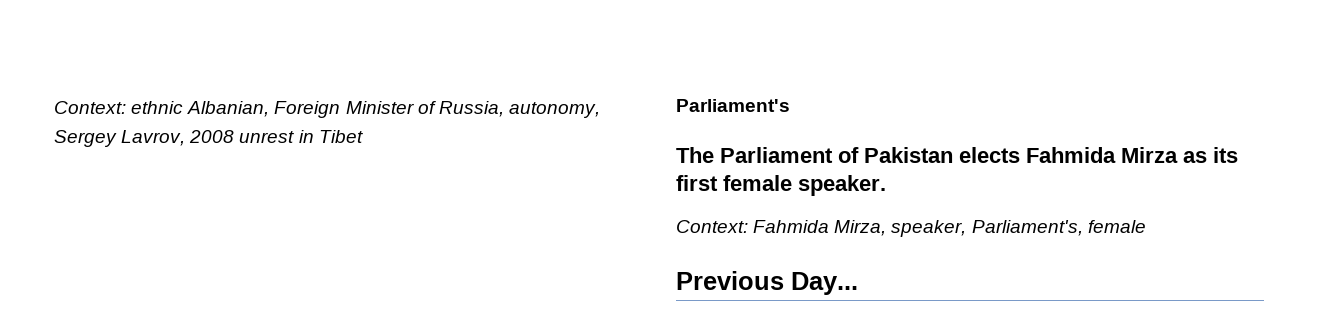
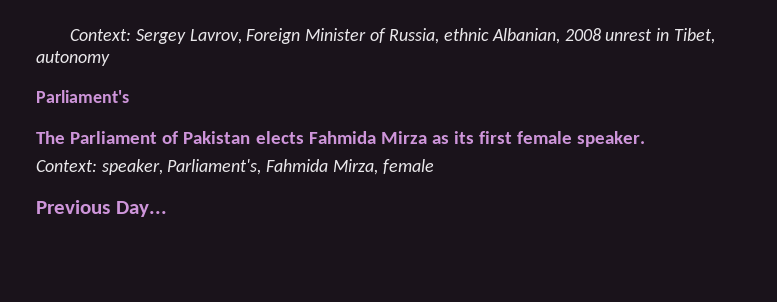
- Context: ethnic Albanian, Foreign Minister of Russia, autonomy, Sergey Lavrov, 2008 unrest in Tibet
+ Context: Sergey Lavrov, Foreign Minister of Russia, ethnic Albanian, 2008 unrest in Tibet, autonomy
- Context: Fahmida Mirza, speaker, Parliament's, female
+ Context: speaker, Parliament's, Fahmida Mirza, female

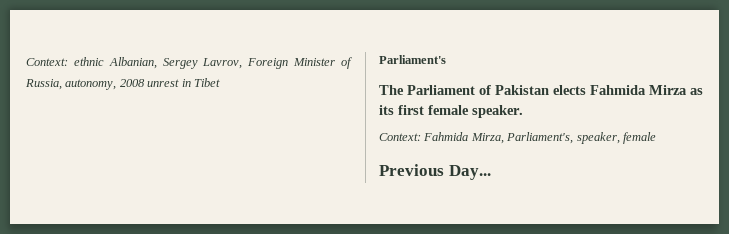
- Context: Sergey Lavrov, Foreign Minister of Russia, ethnic Albanian, 2008 unrest in Tibet, autonomy
+ Context: ethnic Albanian, Sergey Lavrov, Foreign Minister of Russia, autonomy, 2008 unrest in Tibet
- Context: speaker, Parliament's, Fahmida Mirza, female
+ Context: Fahmida Mirza, Parliament's, speaker, female

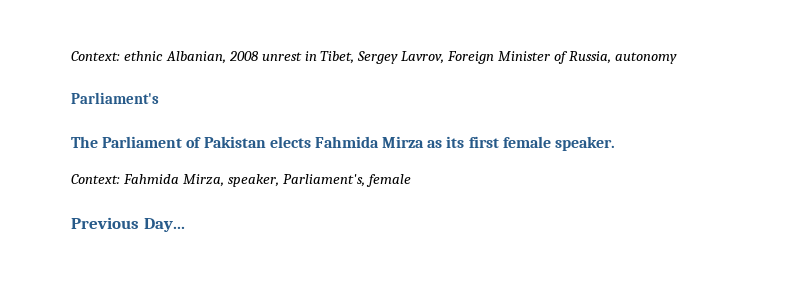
- Context: ethnic Albanian, Sergey Lavrov, Foreign Minister of Russia, autonomy, 2008 unrest in Tibet
+ Context: ethnic Albanian, 2008 unrest in Tibet, Sergey Lavrov, Foreign Minister of Russia, autonomy
- Context: Fahmida Mirza, Parliament's, speaker, female
+ Context: Fahmida Mirza, speaker, Parliament's, female

